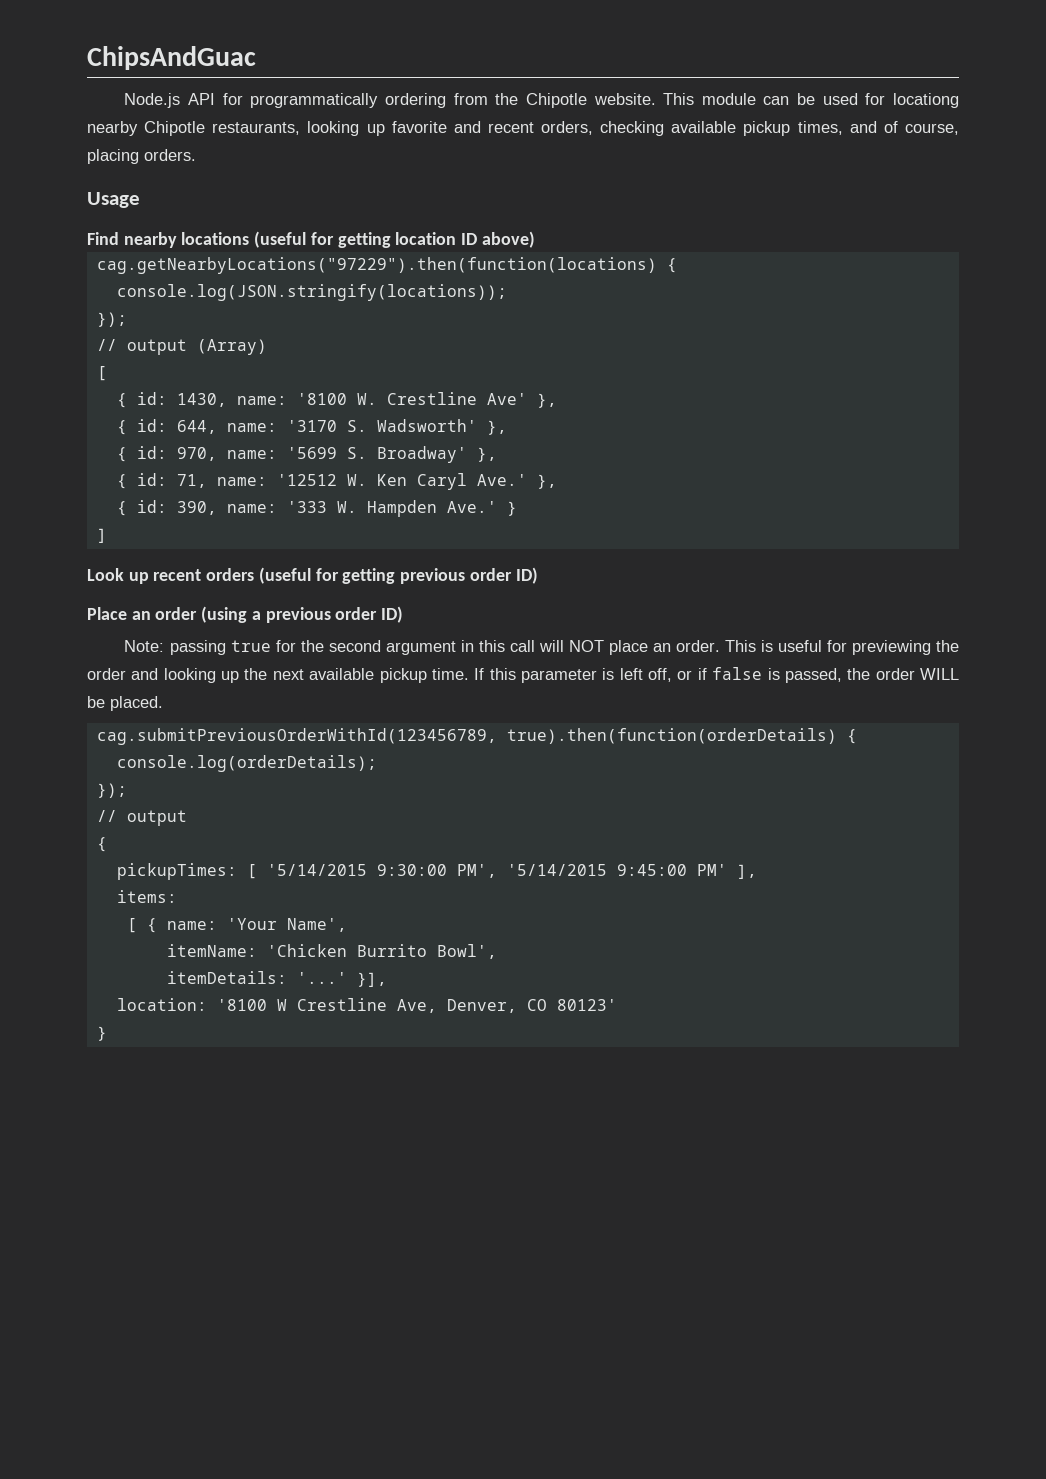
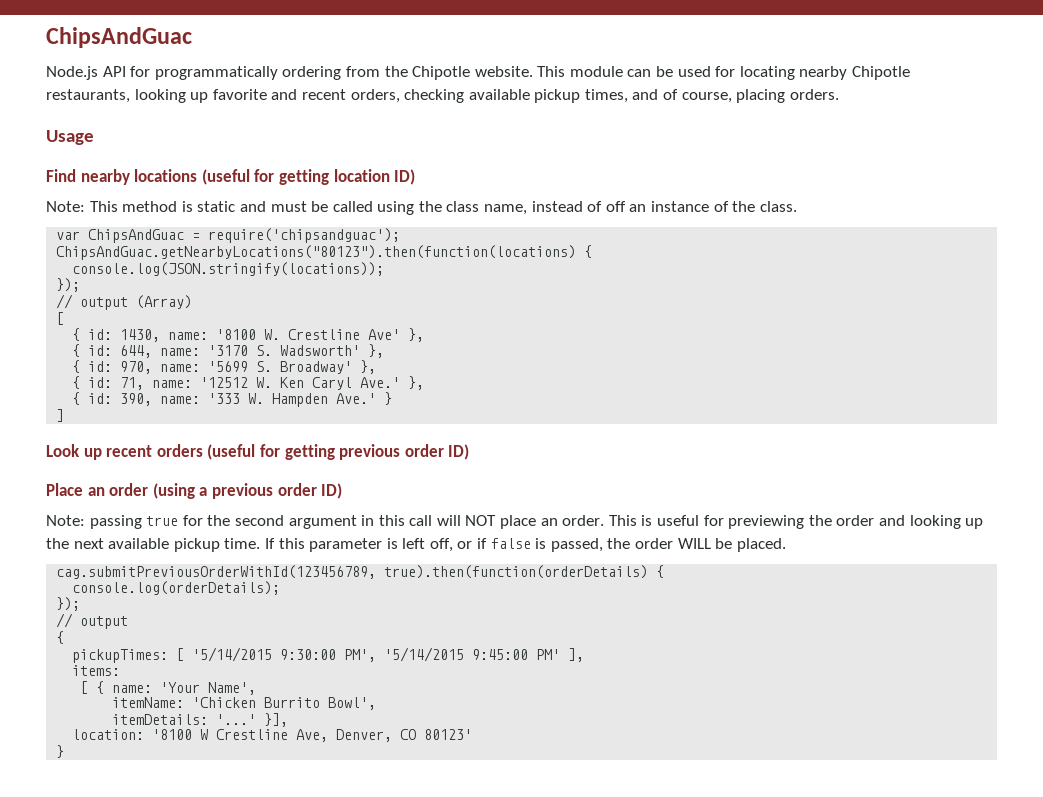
- This module can be used for locationg nearby Chipotle restaurants, looking up favorite and recent orders, checking available pickup times, and of course, placing orders.
+ This module can be used for locating nearby Chipotle restaurants, looking up favorite and recent orders, checking available pickup times, and of course, placing orders.
- Find nearby locations (useful for getting location ID above)
- cag.getNearbyLocations("97229").then(function(locations) {
+ Find nearby locations (useful for getting location ID)
+ Note: This method is static and must be called using the class name, instead of off an instance of the class.
+ var ChipsAndGuac = require('chipsandguac');
+ ChipsAndGuac.getNearbyLocations("80123").then(function(locations) {

